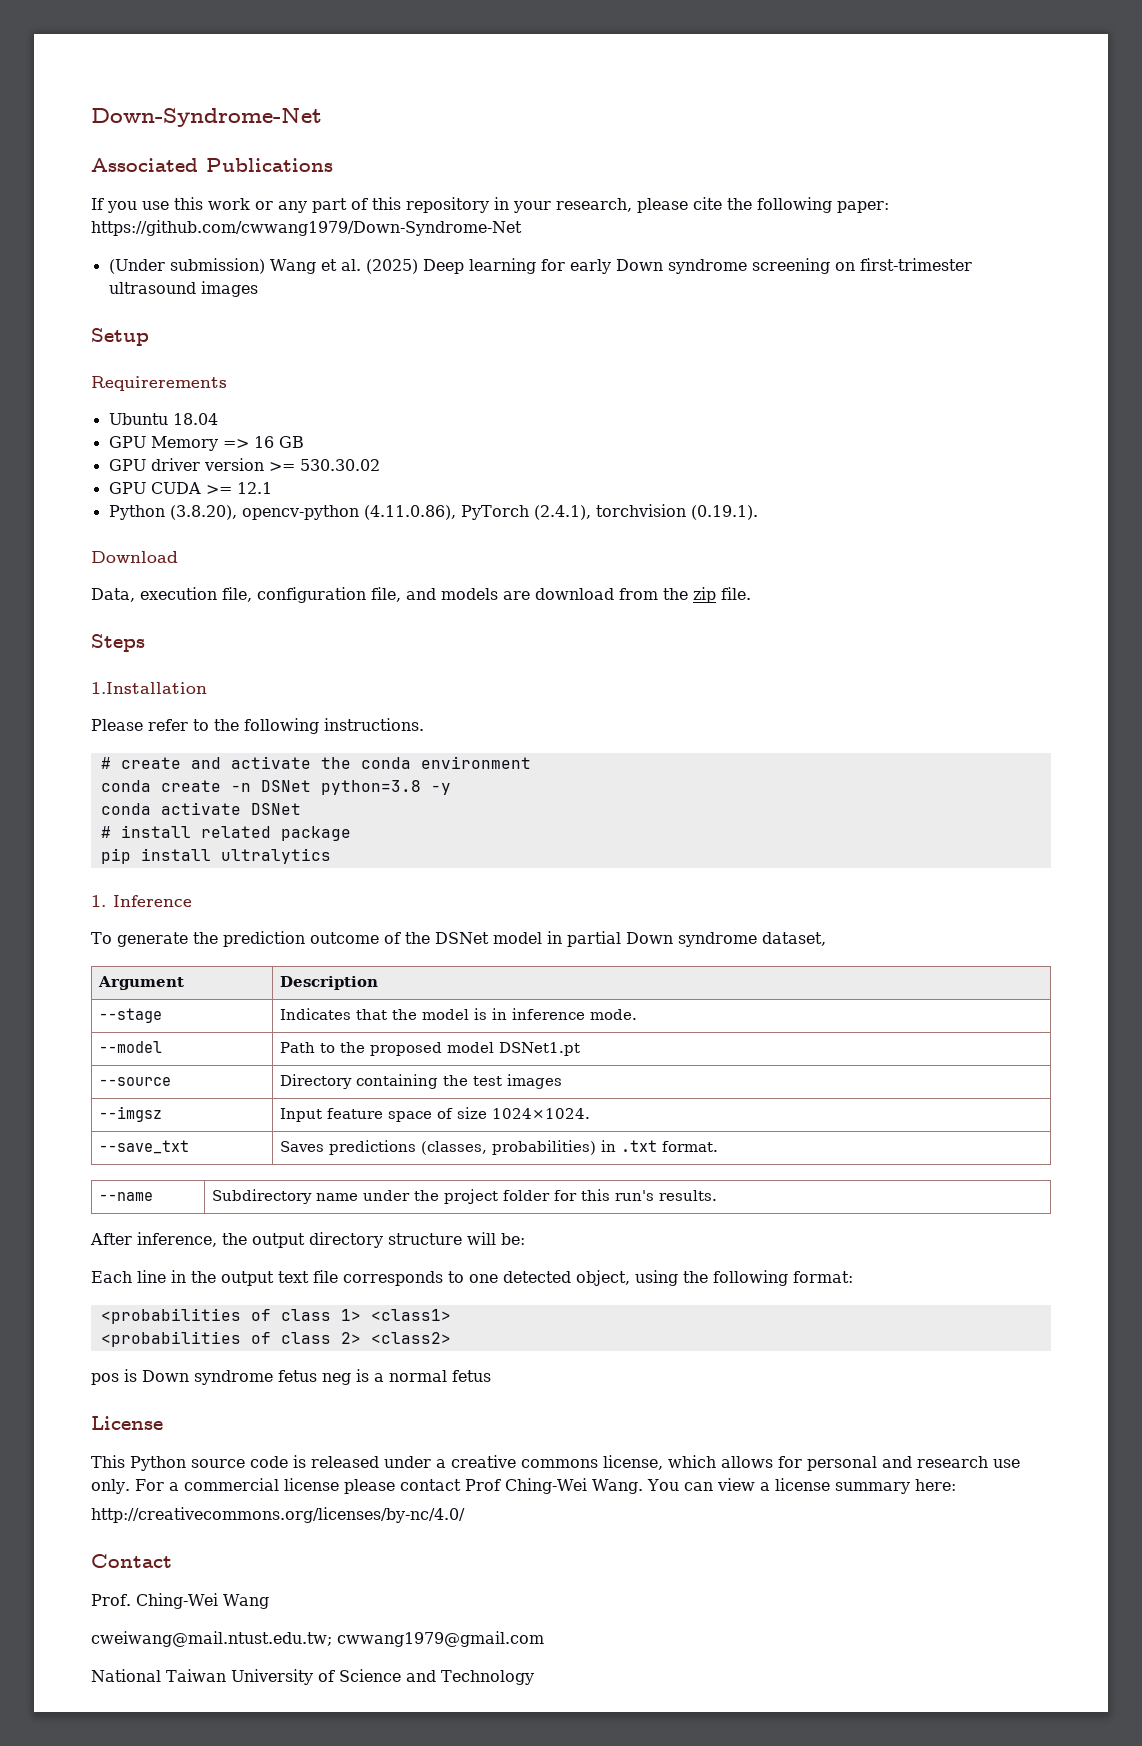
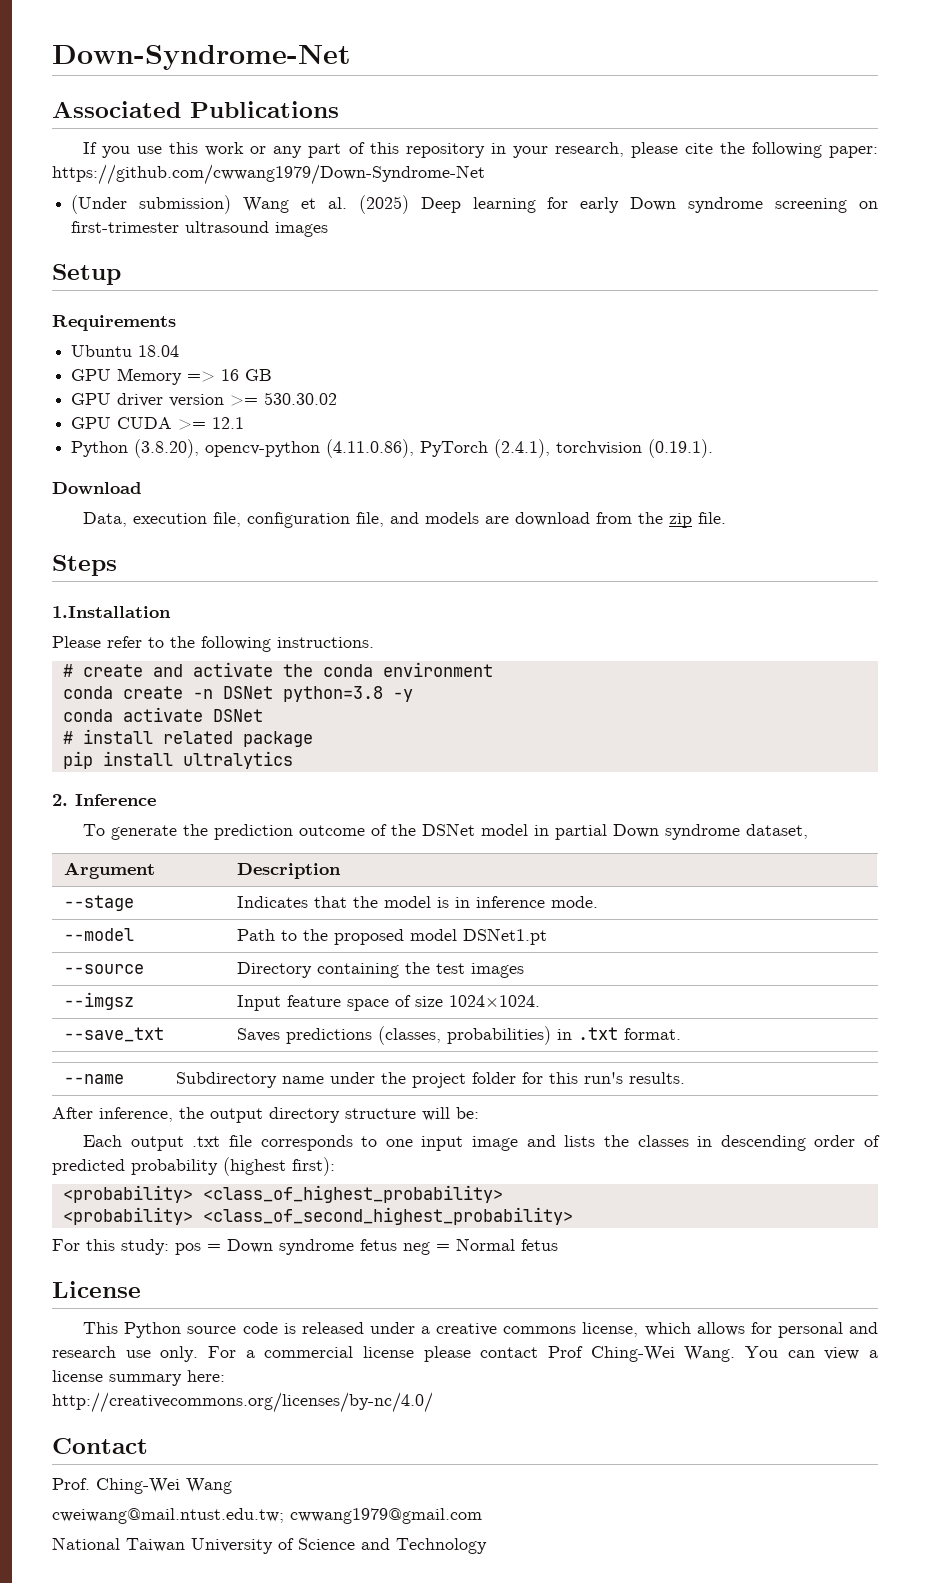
- Requirerements
+ Requirements
- 1. Inference
+ 2. Inference
- Each line in the output text file corresponds to one detected object, using the following format:
- <probabilities of class 1> <class1>
- <probabilities of class 2> <class2>
- pos is Down syndrome fetus neg is a normal fetus
+ Each output .txt file corresponds to one input image and lists the classes in descending order of predicted probability (highest first):
+ <probability> <class_of_highest_probability>
+ <probability> <class_of_second_highest_probability>
+ For this study: pos = Down syndrome fetus neg = Normal fetus

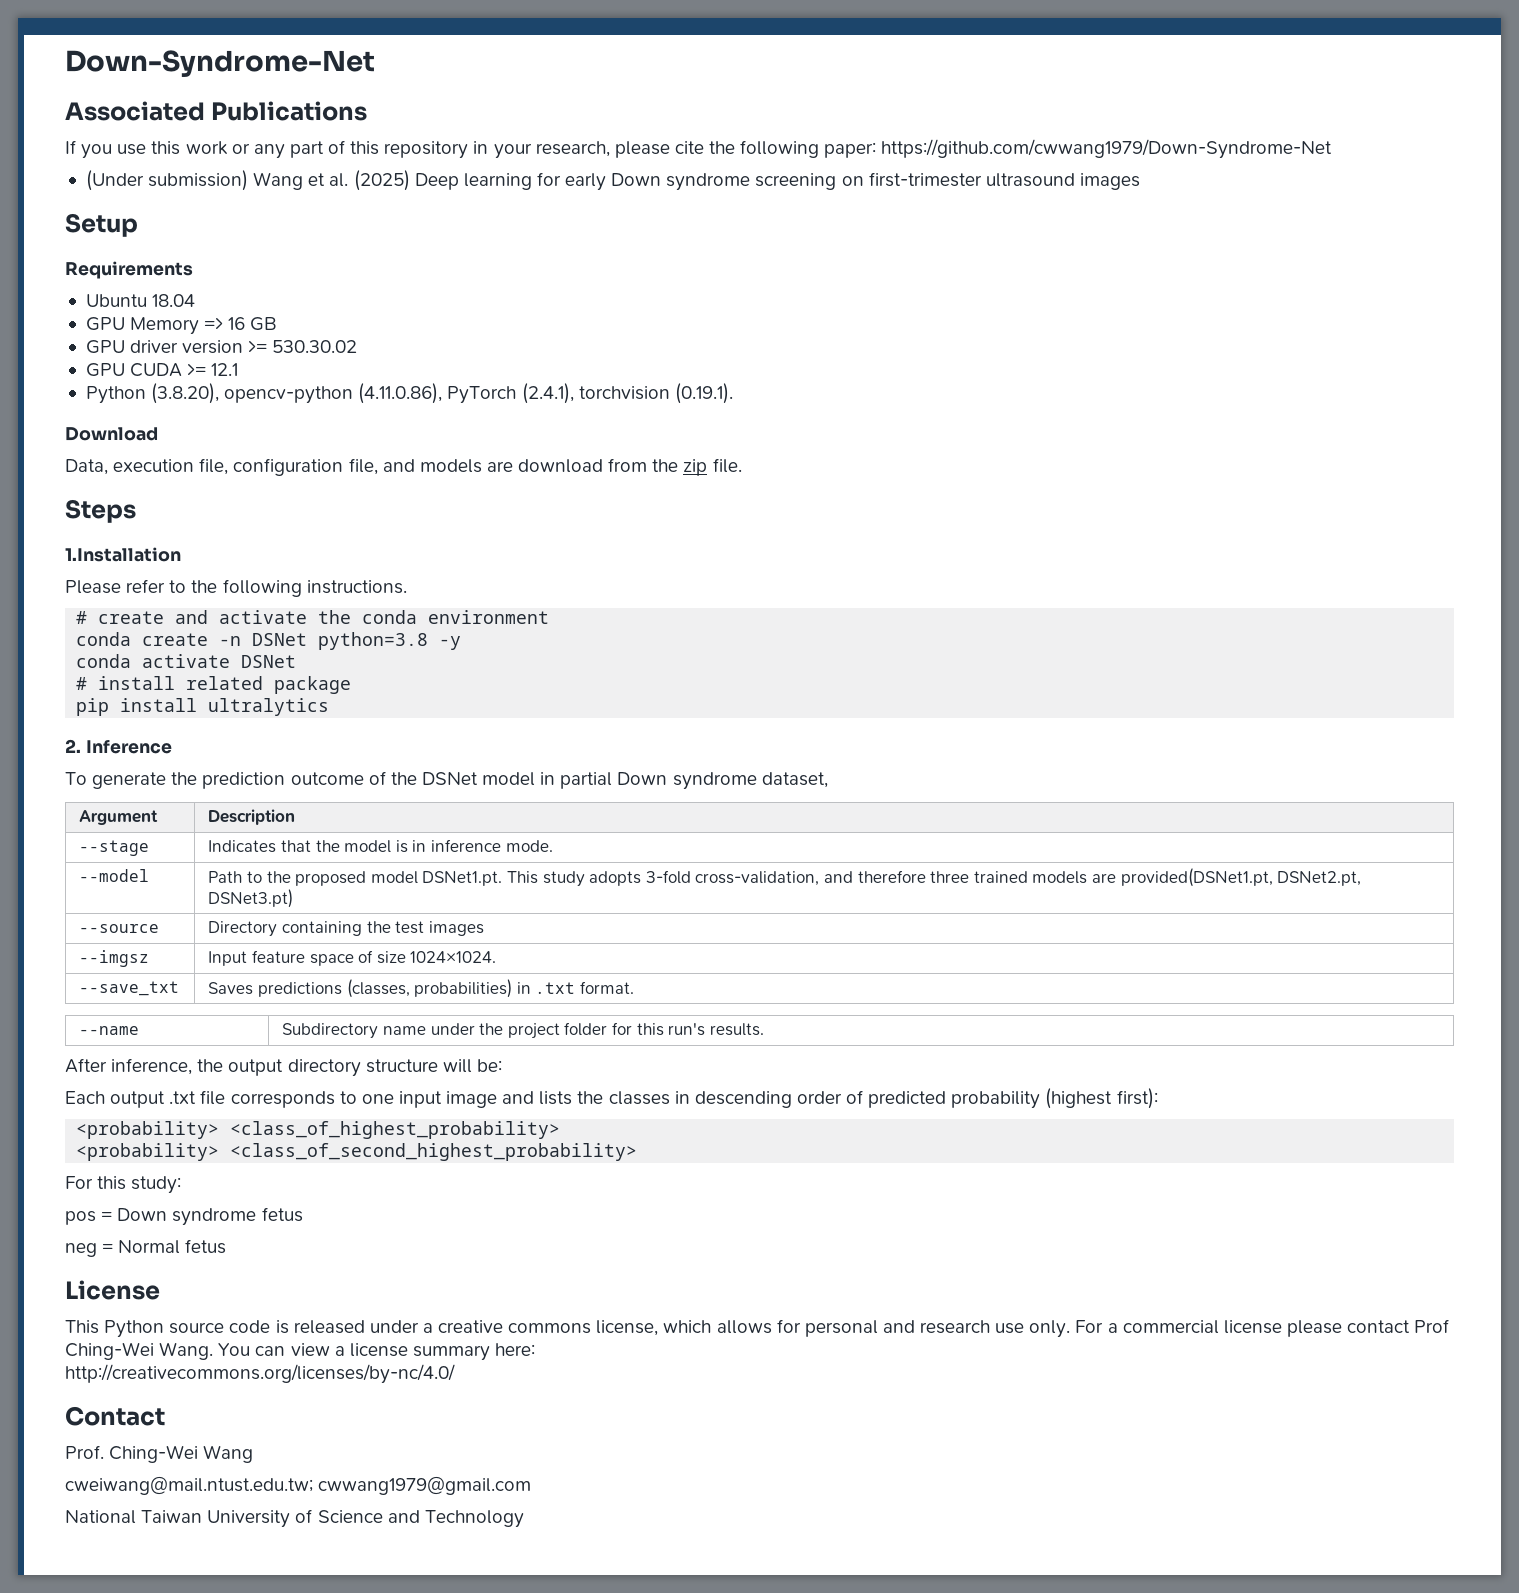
- --model | Path to the proposed model DSNet1.pt
+ --model | Path to the proposed model DSNet1.pt. This study adopts 3-fold cross-validation, and therefore three trained models are provided(DSNet1.pt, DSNet2.pt, DSNet3.pt)
- For this study: pos = Down syndrome fetus neg = Normal fetus
+ For this study:
+ pos = Down syndrome fetus
+ neg = Normal fetus

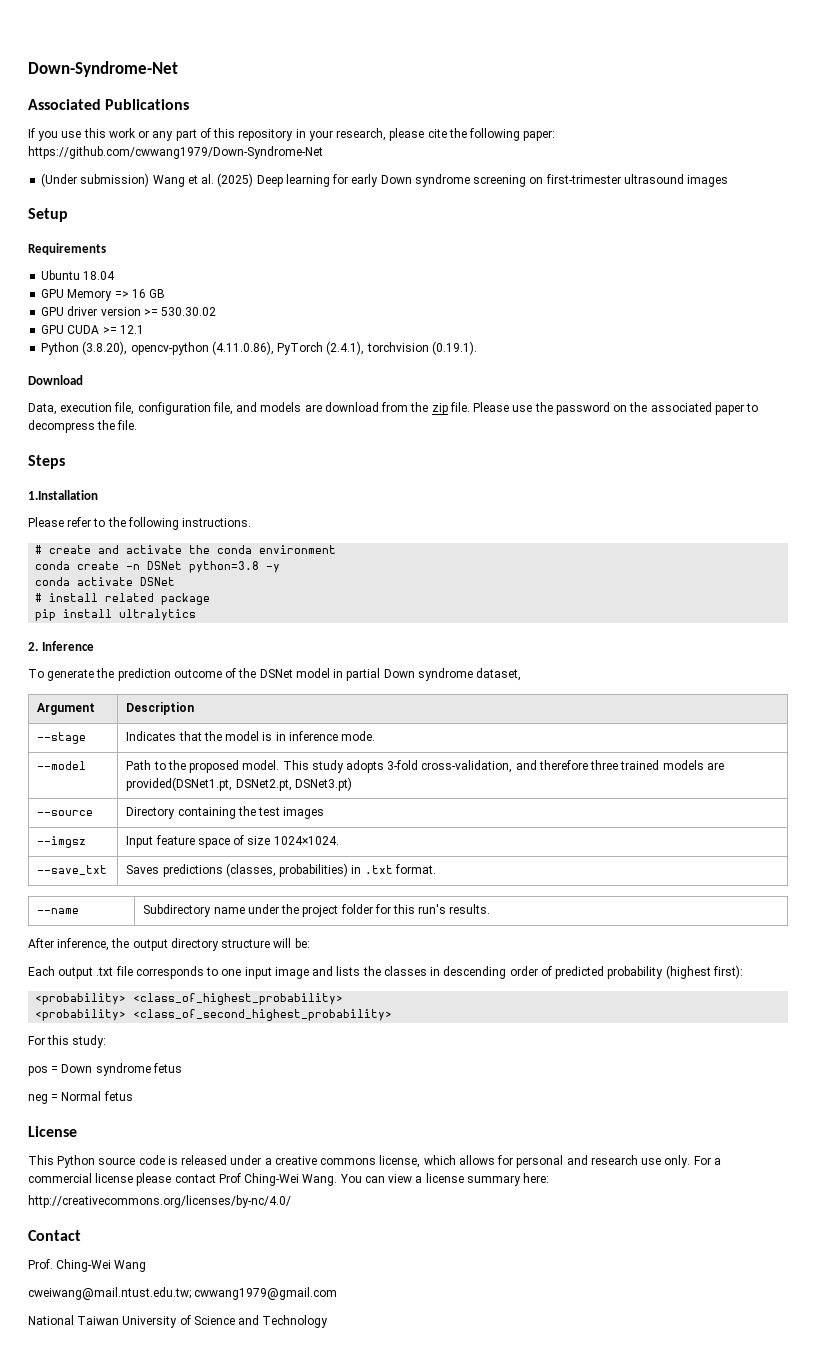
+ Please use the password on the associated paper to decompress the file.
- --model | Path to the proposed model DSNet1.pt. This study adopts 3-fold cross-validation, and therefore three trained models are provided(DSNet1.pt, DSNet2.pt, DSNet3.pt)
+ --model | Path to the proposed model. This study adopts 3-fold cross-validation, and therefore three trained models are provided(DSNet1.pt, DSNet2.pt, DSNet3.pt)

